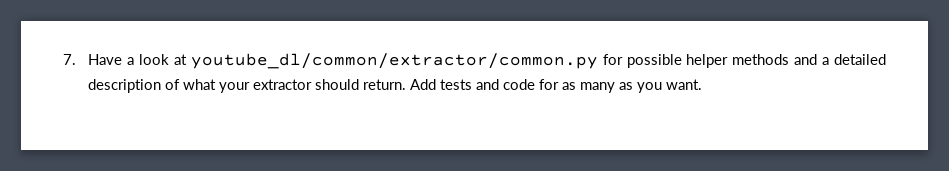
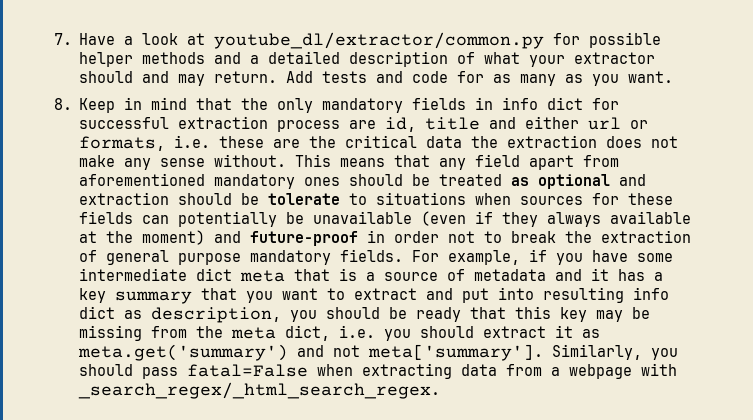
- 7. Have a look at youtube_dl/common/extractor/common.py for possible helper methods and a detailed description of what your extractor should return.
+ 7. Have a look at youtube_dl/extractor/common.py for possible helper methods and a detailed description of what your extractor should and may return.
+ 8. Keep in mind that the only mandatory fields in info dict for successful extraction process are id, title and either url or formats, i.e. these are the critical data the extraction does not make any sense without. This means that any field apart from aforementioned mandatory ones should be treated as optional and extraction should be tolerate to situations when sources for these fields can potentially be unavailable (even if they always available at the moment) and future-proof in order not to break the extraction of general purpose mandatory fields. For example, if you have some intermediate dict meta that is a source of metadata and it has a key summary that you want to extract and put into resulting info dict as description, you should be ready that this key may be missing from the meta dict, i.e. you should extract it as meta.get('summary') and not meta['summary']. Similarly, you should pass fatal=False when extracting data from a webpage with _search_regex/_html_search_regex.

